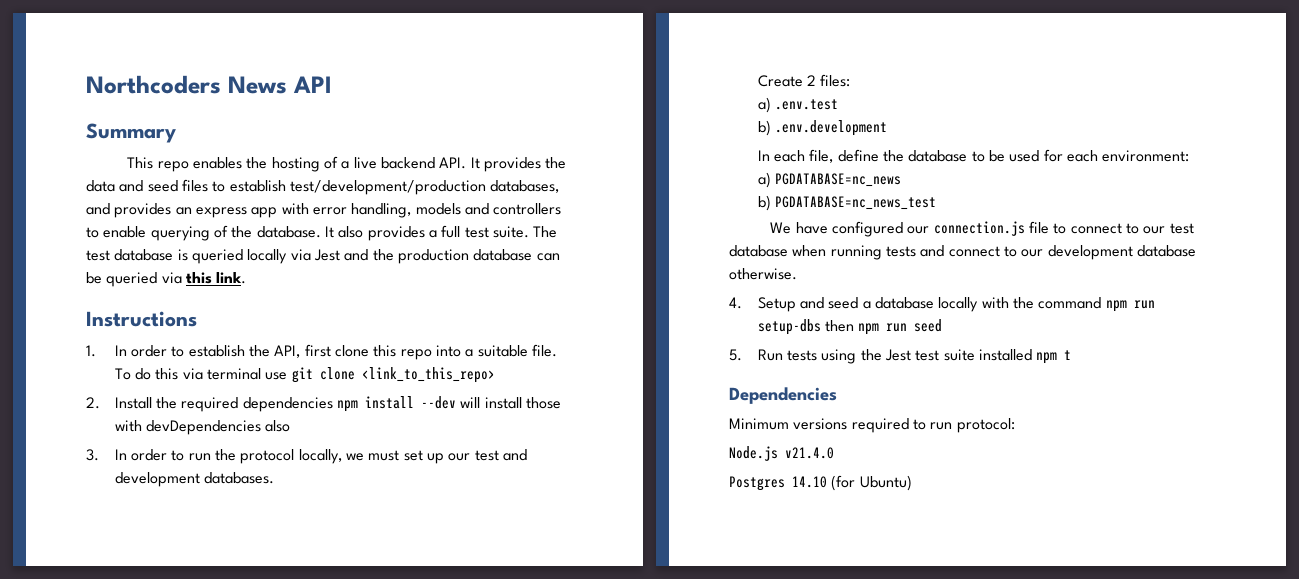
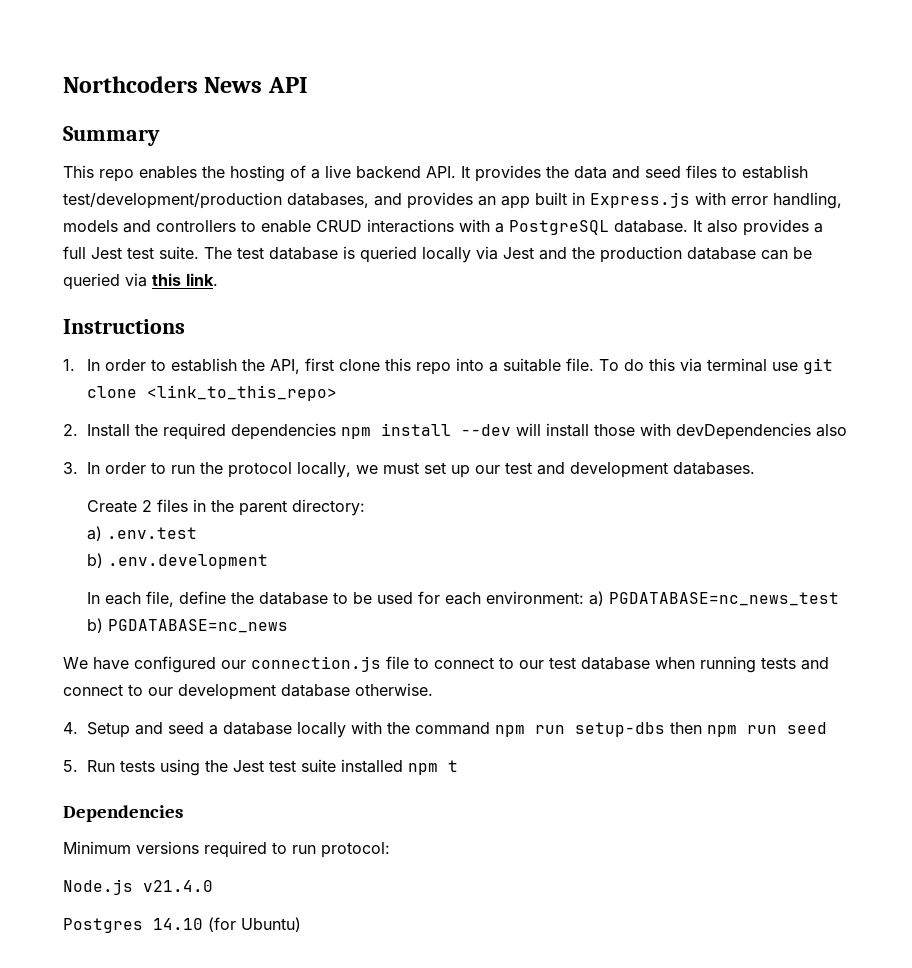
- This repo enables the hosting of a live backend API. It provides the data and seed files to establish test/development/production databases, and provides an express app with error handling, models and controllers to enable querying of the database.
+ This repo enables the hosting of a live backend API. It provides the data and seed files to establish test/development/production databases, and provides an app built in Express.js with error handling, models and controllers to enable CRUD interactions with a PostgreSQL database.
- It also provides a full test suite.
+ It also provides a full Jest test suite.
- Create 2 files:
+ Create 2 files in the parent directory:
- In each file, define the database to be used for each environment:
- a) PGDATABASE=nc_news
+ In each file, define the database to be used for each environment: a) PGDATABASE=nc_news_test b) PGDATABASE=nc_news
- b) PGDATABASE=nc_news_test

